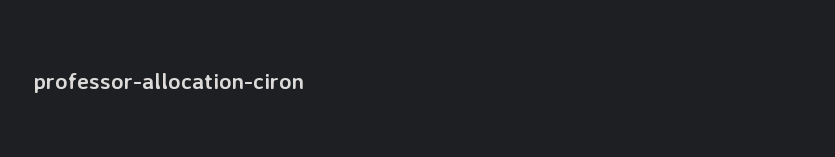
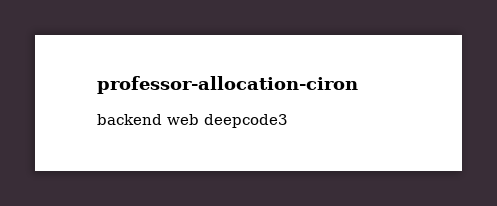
+ backend web deepcode3

